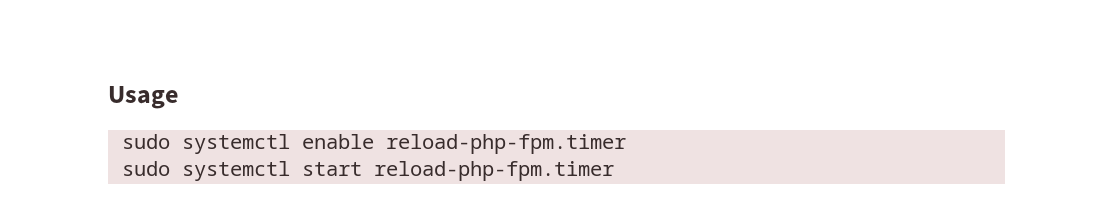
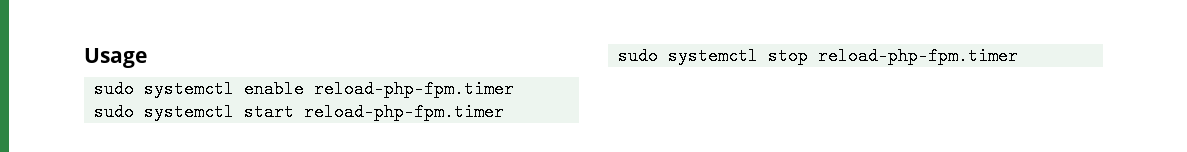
+ sudo systemctl stop reload-php-fpm.timer

